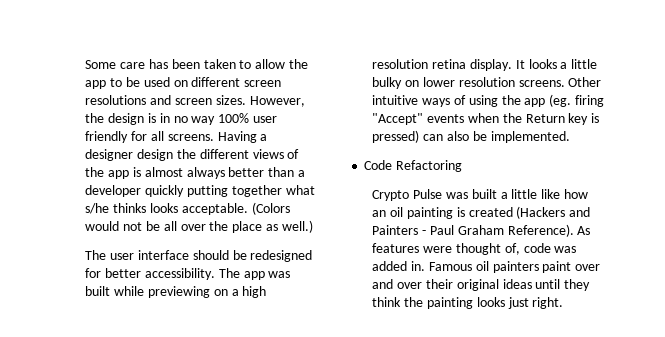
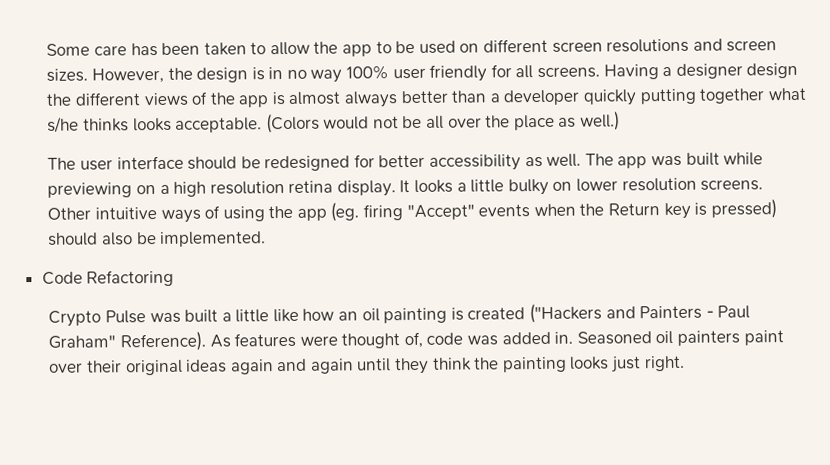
- The user interface should be redesigned for better accessibility.
+ The user interface should be redesigned for better accessibility as well.
- Other intuitive ways of using the app (eg. firing "Accept" events when the Return key is pressed) can also be implemented.
+ Other intuitive ways of using the app (eg. firing "Accept" events when the Return key is pressed) should also be implemented.
- Crypto Pulse was built a little like how an oil painting is created (Hackers and Painters - Paul Graham Reference).
+ Crypto Pulse was built a little like how an oil painting is created ("Hackers and Painters - Paul Graham" Reference).
- Famous oil painters paint over and over their original ideas until they think the painting looks just right.
+ Seasoned oil painters paint over their original ideas again and again until they think the painting looks just right.

